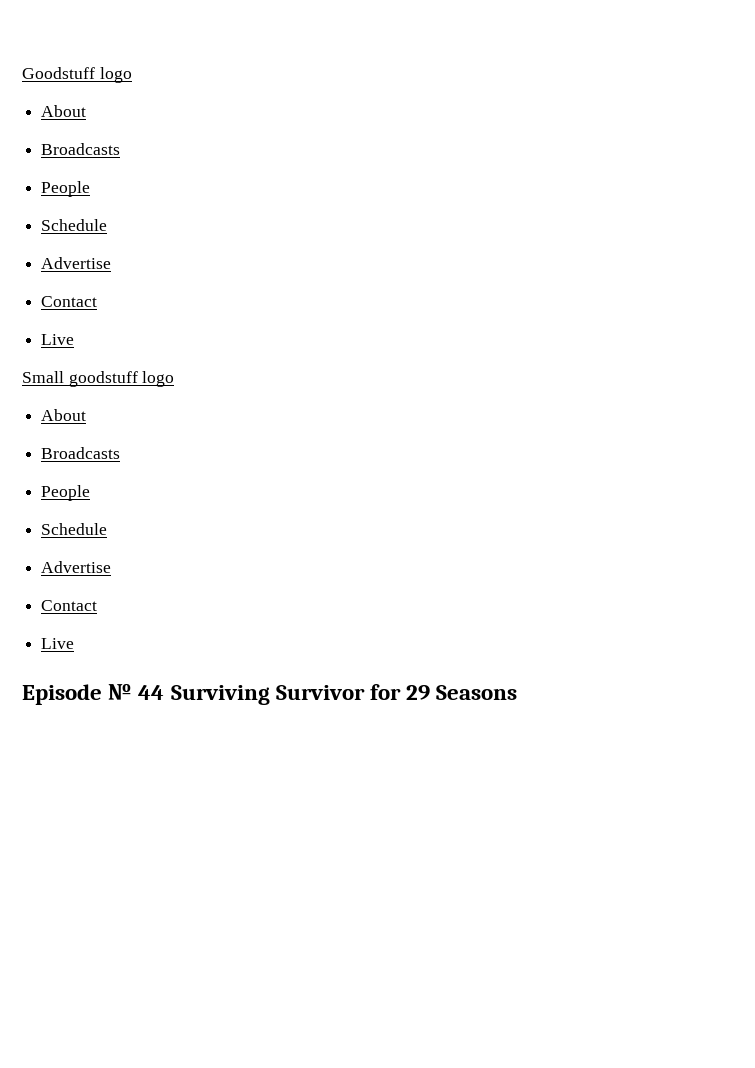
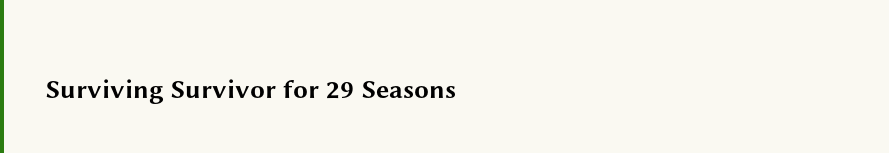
- Goodstuff logo
- About
- Broadcasts
- People
- Schedule
- Advertise
- Contact
- Live
- Small goodstuff logo
- About
- Broadcasts
- People
- Schedule
- Advertise
- Contact
- Live
- Episode № 44 Surviving Survivor for 29 Seasons
+ Surviving Survivor for 29 Seasons

